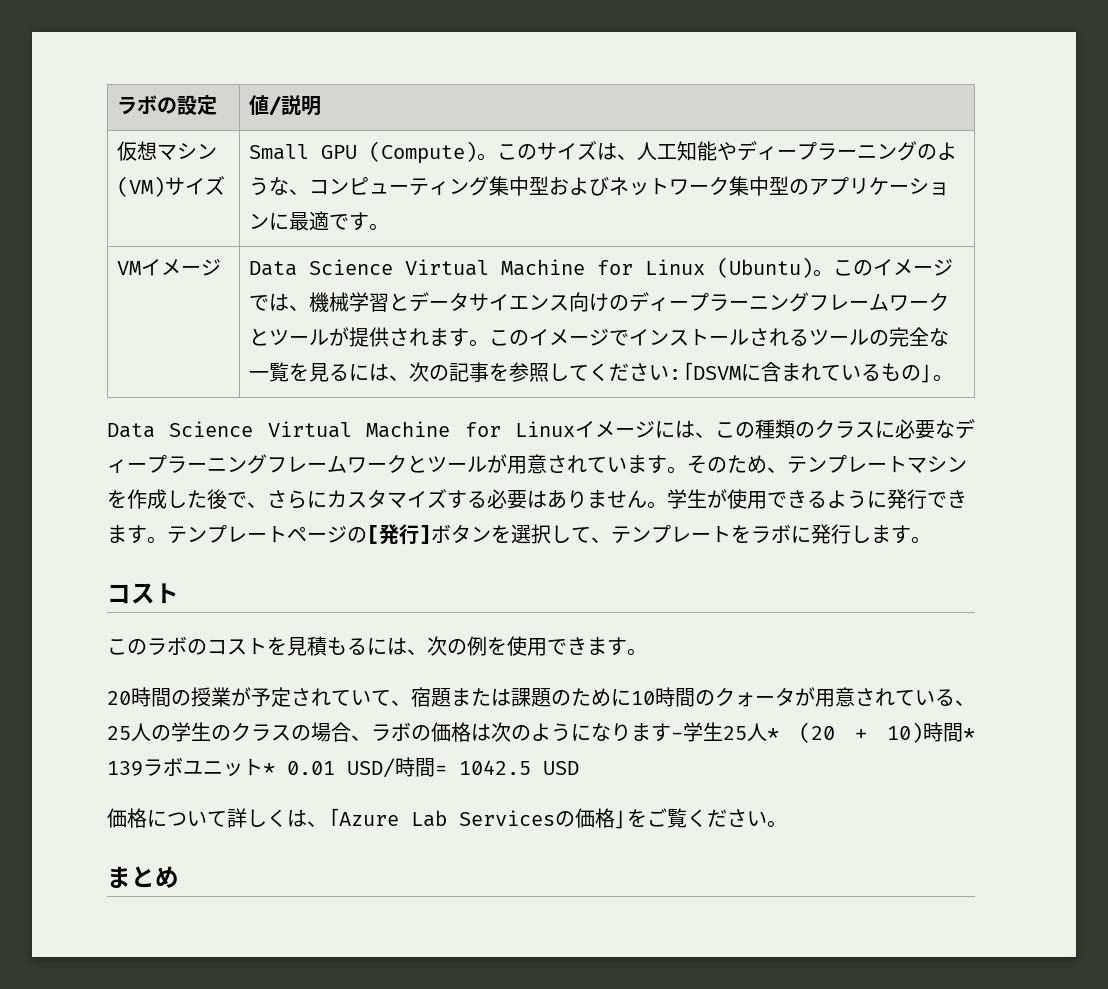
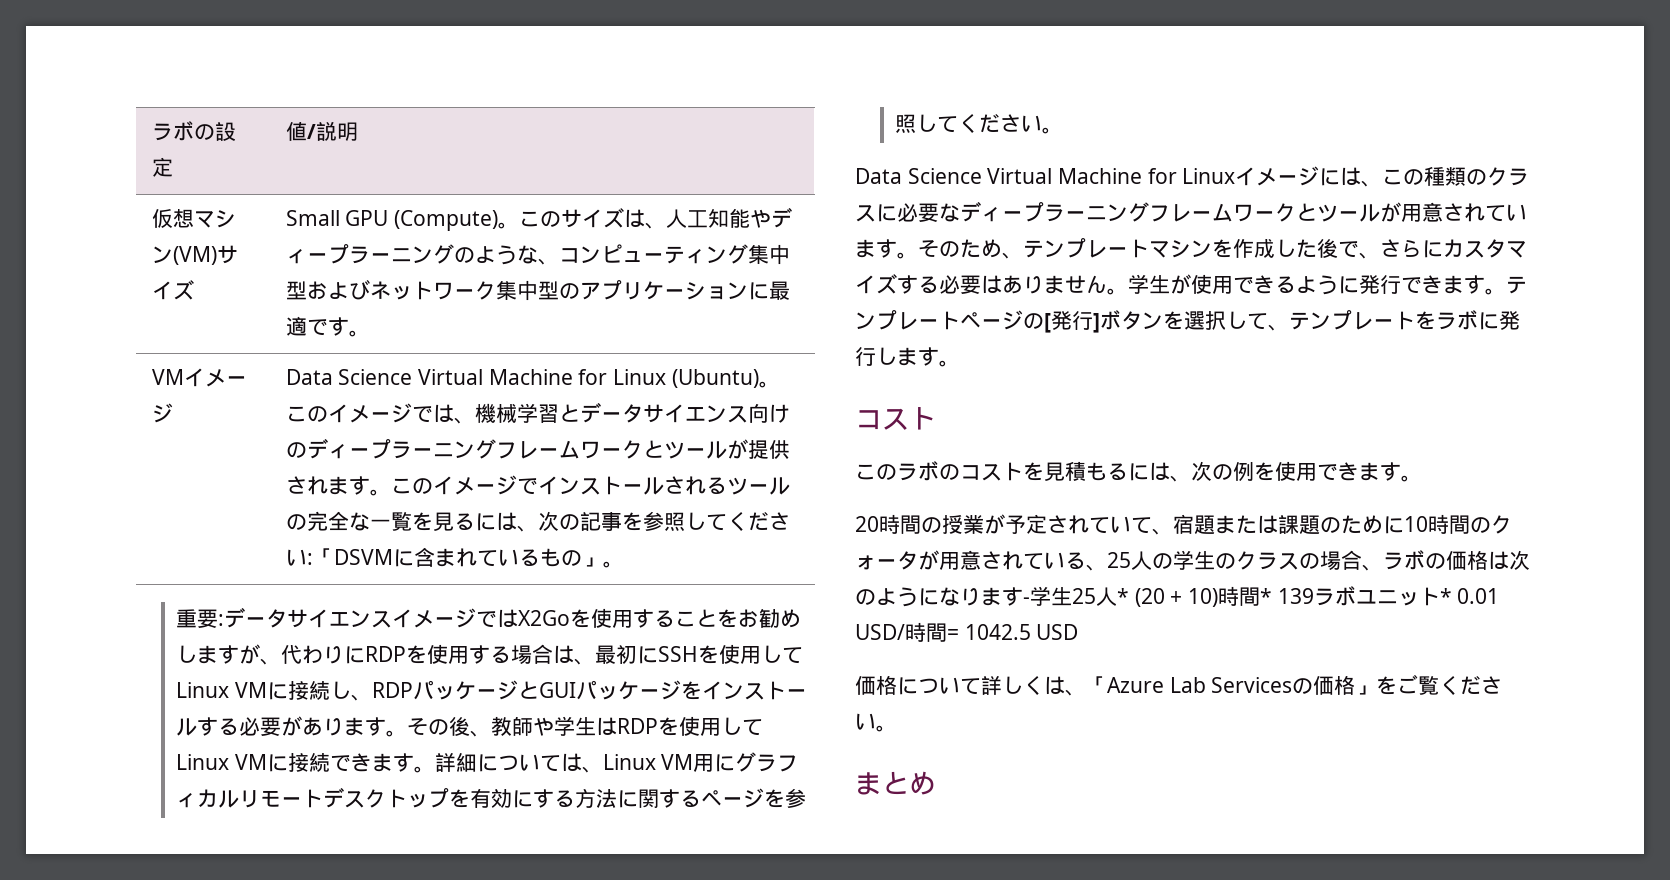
+ 重要:データサイエンスイメージではX2Goを使用することをお勧めしますが、代わりにRDPを使用する場合は、最初にSSHを使用してLinux VMに接続し、RDPパッケージとGUIパッケージをインストールする必要があります。その後、教師や学生はRDPを使用してLinux VMに接続できます。詳細については、Linux VM用にグラフィカルリモートデスクトップを有効にする方法に関するページを参照してください。

